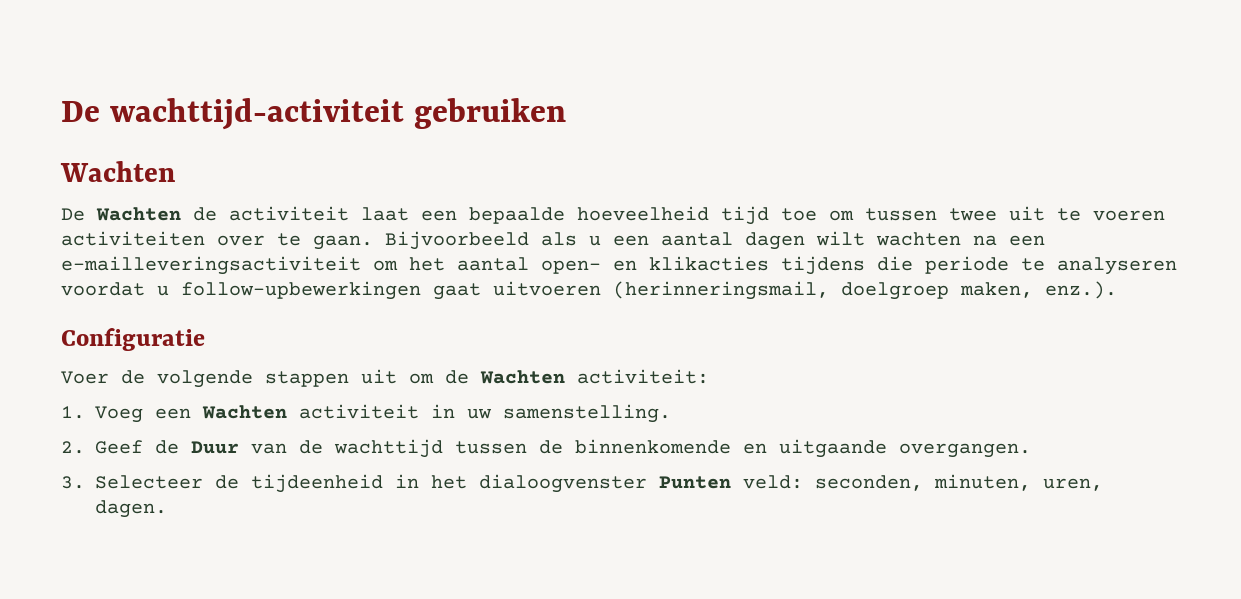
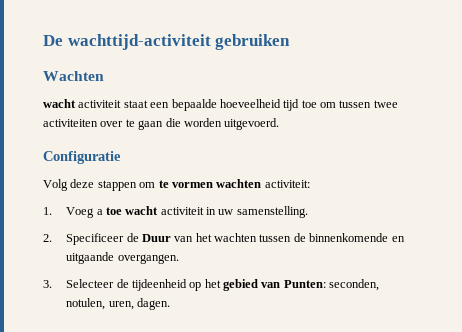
- De Wachten de activiteit laat een bepaalde hoeveelheid tijd toe om tussen twee uit te voeren activiteiten over te gaan. Bijvoorbeeld als u een aantal dagen wilt wachten na een e-mailleveringsactiviteit om het aantal open- en klikacties tijdens die periode te analyseren voordat u follow-upbewerkingen gaat uitvoeren (herinneringsmail, doelgroep maken, enz.).
+ wacht activiteit staat een bepaalde hoeveelheid tijd toe om tussen twee activiteiten over te gaan die worden uitgevoerd.
  Configuratie
- Voer de volgende stappen uit om de Wachten activiteit:
+ Volg deze stappen om te vormen wachten activiteit:
- 1. Voeg een Wachten activiteit in uw samenstelling.
+ 1. Voeg a toe wacht activiteit in uw samenstelling.
- 2. Geef de Duur van de wachttijd tussen de binnenkomende en uitgaande overgangen.
+ 2. Specificeer de Duur van het wachten tussen de binnenkomende en uitgaande overgangen.
- 3. Selecteer de tijdeenheid in het dialoogvenster Punten veld: seconden, minuten, uren, dagen.
+ 3. Selecteer de tijdeenheid op het gebied van Punten: seconden, notulen, uren, dagen.

